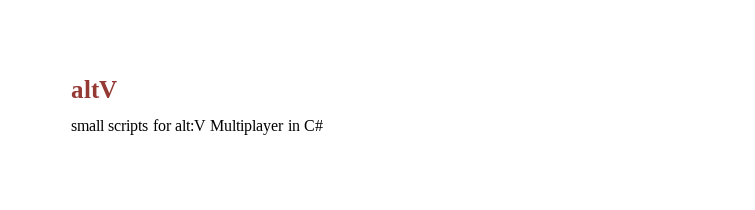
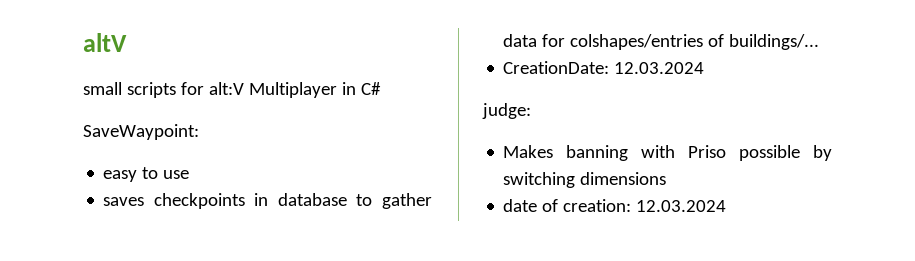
+ SaveWaypoint:
+ easy to use
+ saves checkpoints in database to gather data for colshapes/entries of buildings/...
+ CreationDate: 12.03.2024
+ judge:
+ Makes banning with Priso possible by switching dimensions
+ date of creation: 12.03.2024

